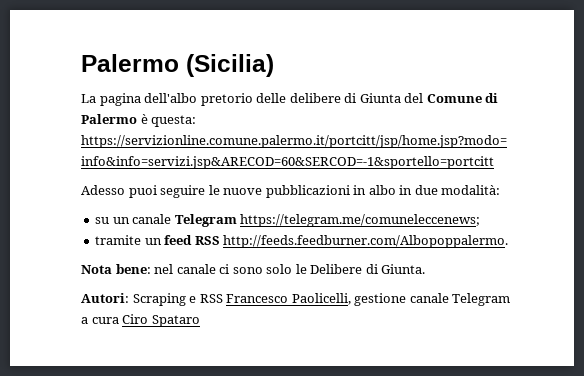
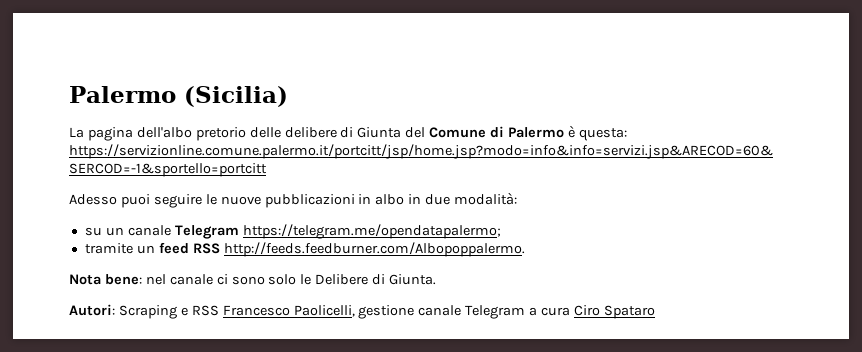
- su un canale Telegram https://telegram.me/comuneleccenews;
+ su un canale Telegram https://telegram.me/opendatapalermo;

